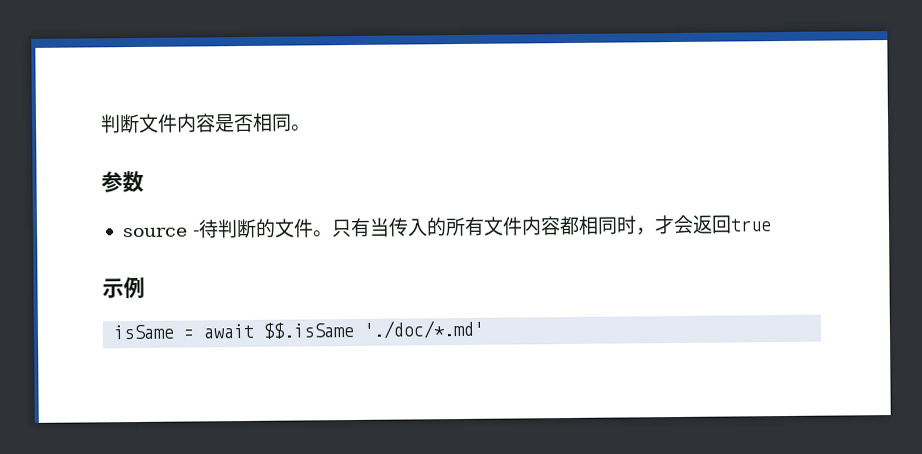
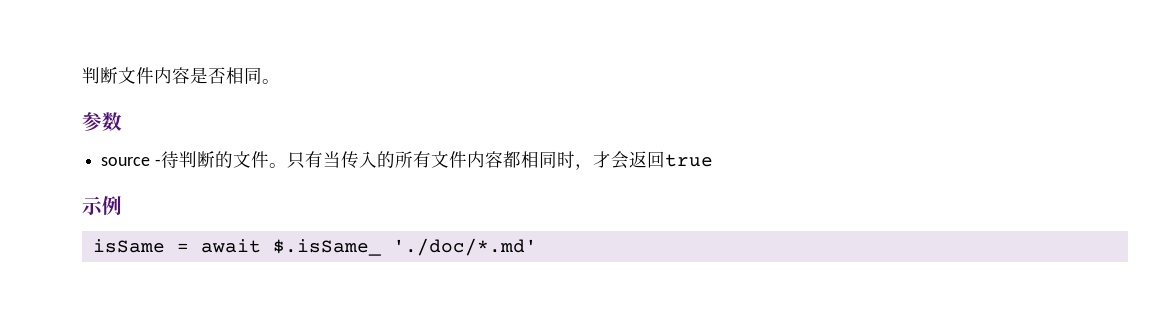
- isSame = await $$.isSame './doc/*.md'
+ isSame = await $.isSame_ './doc/*.md'

